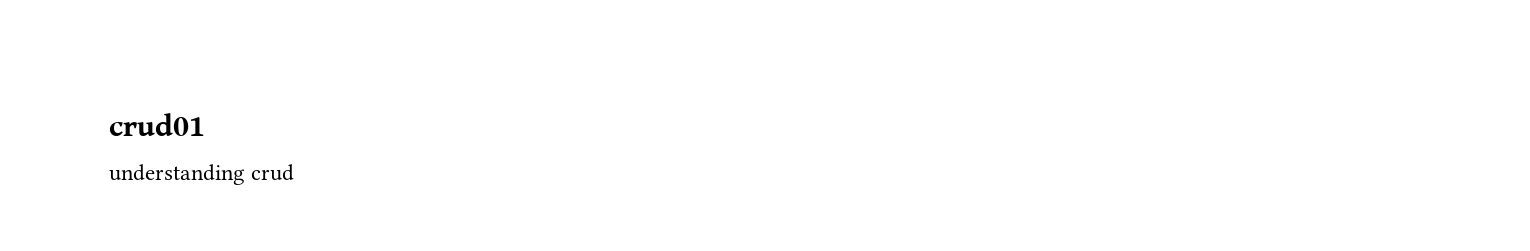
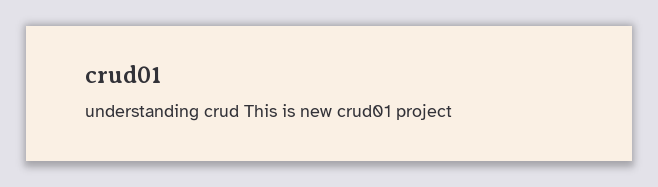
- understanding crud
+ understanding crud This is new crud01 project

